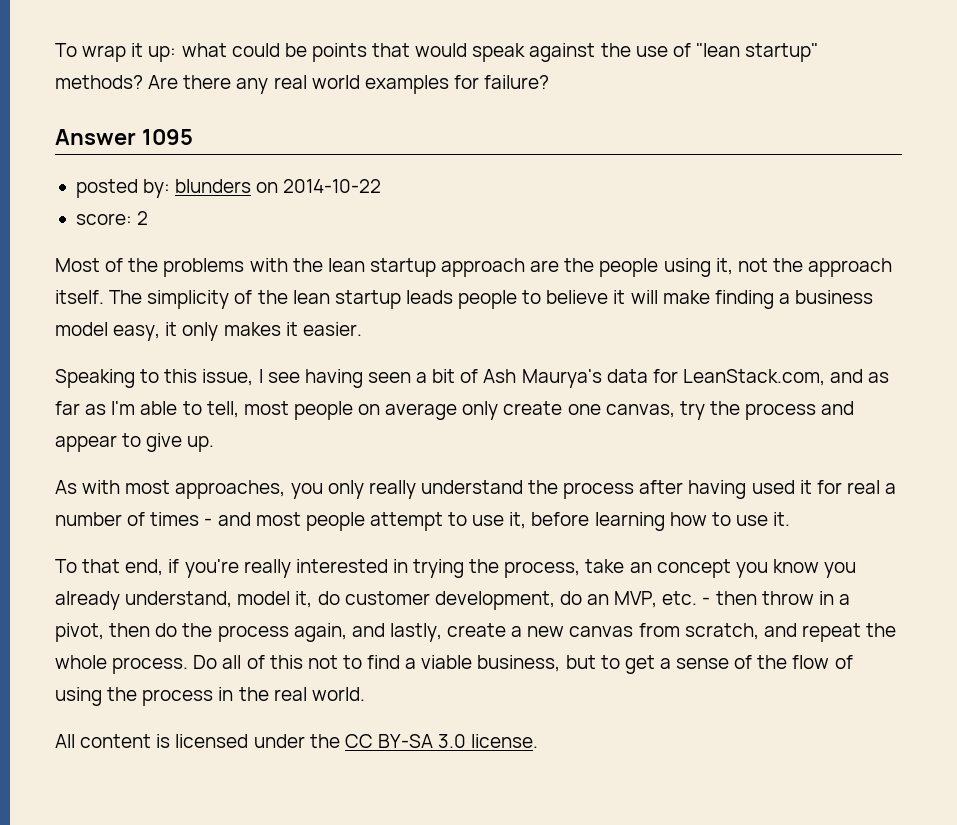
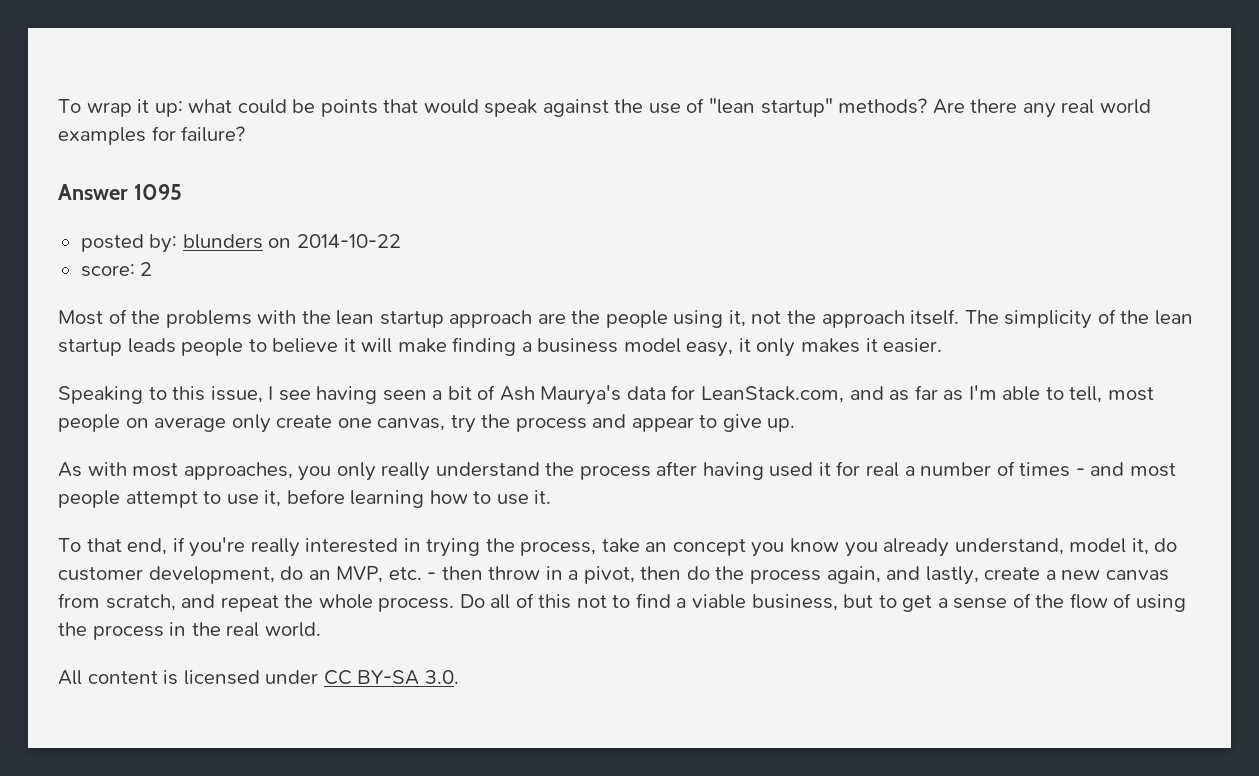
- All content is licensed under the CC BY-SA 3.0 license.
+ All content is licensed under CC BY-SA 3.0.

